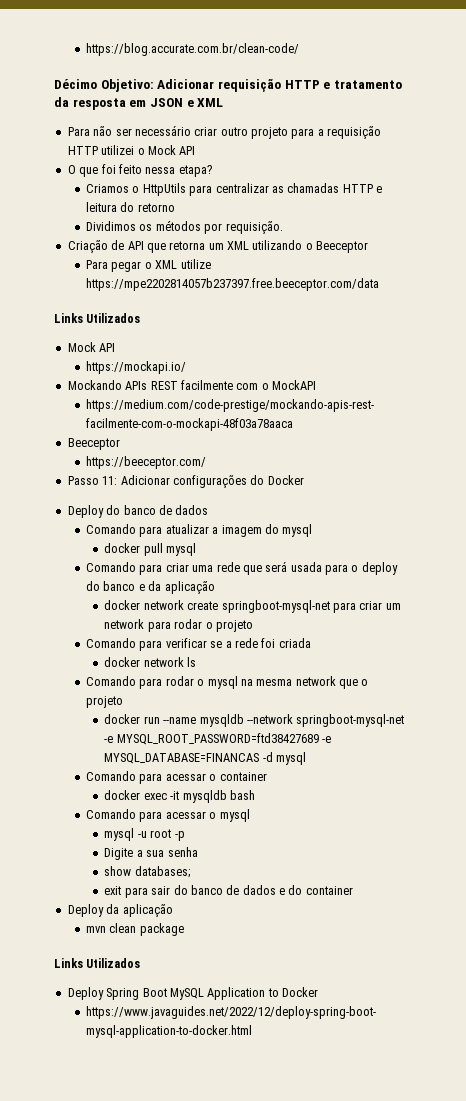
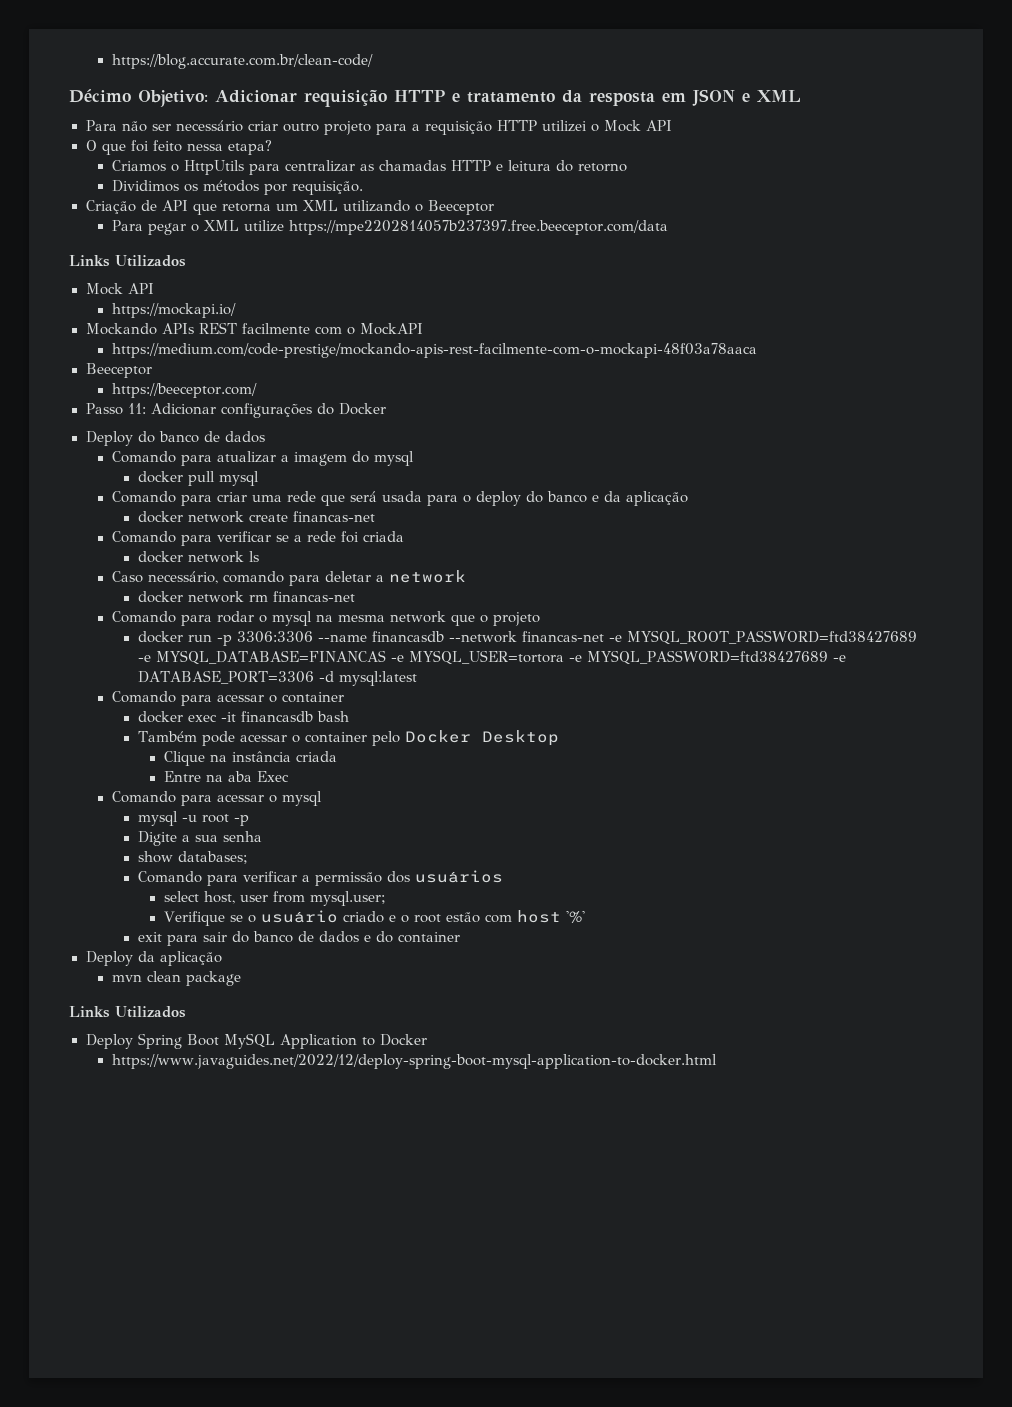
- docker network create springboot-mysql-net para criar um network para rodar o projeto
+ docker network create financas-net
+ Caso necessário, comando para deletar a network
+ docker network rm financas-net
- docker run --name mysqldb --network springboot-mysql-net -e MYSQL_ROOT_PASSWORD=ftd38427689 -e MYSQL_DATABASE=FINANCAS -d mysql
+ docker run -p 3306:3306 --name financasdb --network financas-net -e MYSQL_ROOT_PASSWORD=ftd38427689 -e MYSQL_DATABASE=FINANCAS -e MYSQL_USER=tortora -e MYSQL_PASSWORD=ftd38427689 -e DATABASE_PORT=3306 -d mysql:latest
- docker exec -it mysqldb bash
+ docker exec -it financasdb bash
+ Também pode acessar o container pelo Docker Desktop
+ Clique na instância criada
+ Entre na aba Exec
+ Comando para verificar a permissão dos usuários
+ select host, user from mysql.user;
+ Verifique se o usuário criado e o root estão com host '%'

